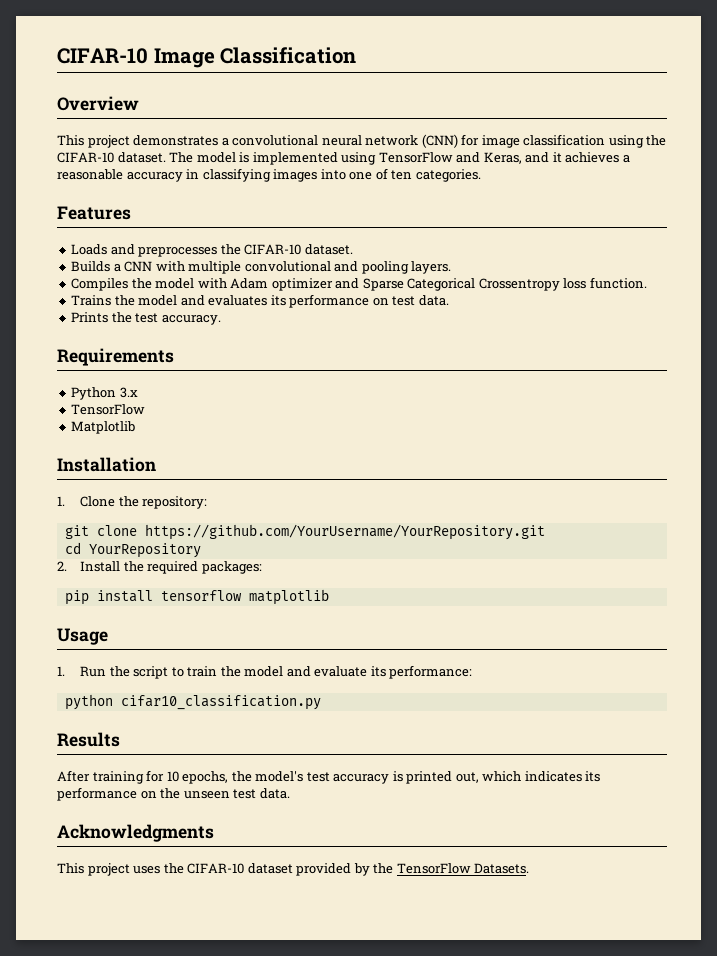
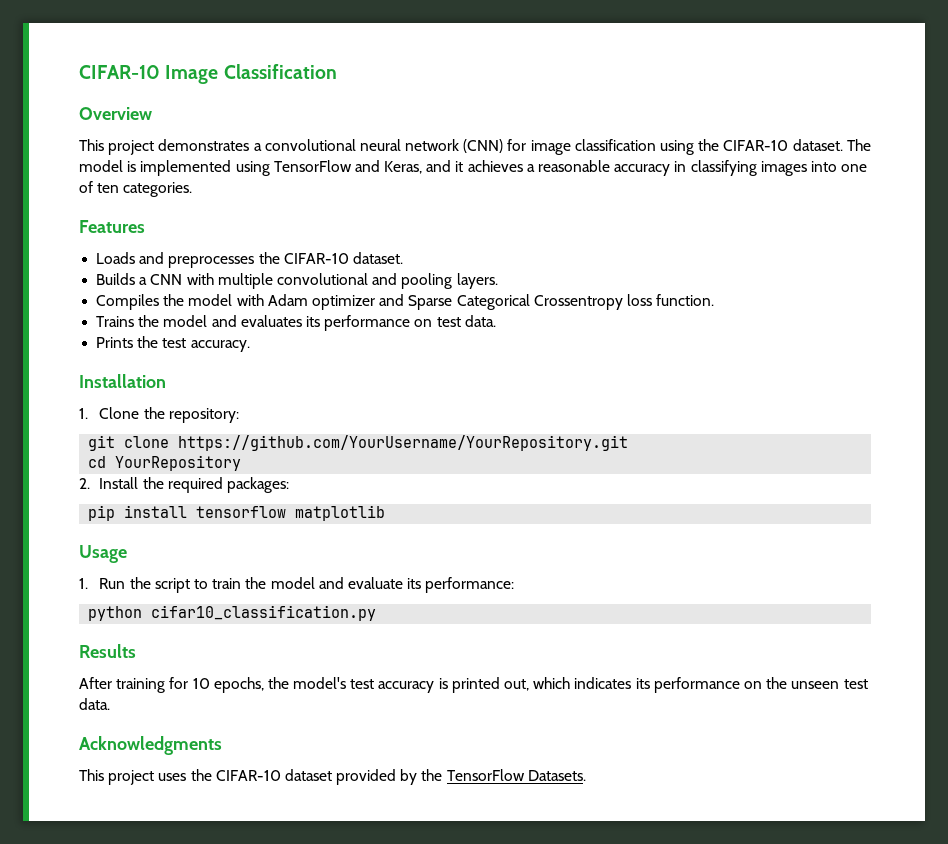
- Requirements
- Python 3.x
- TensorFlow
- Matplotlib

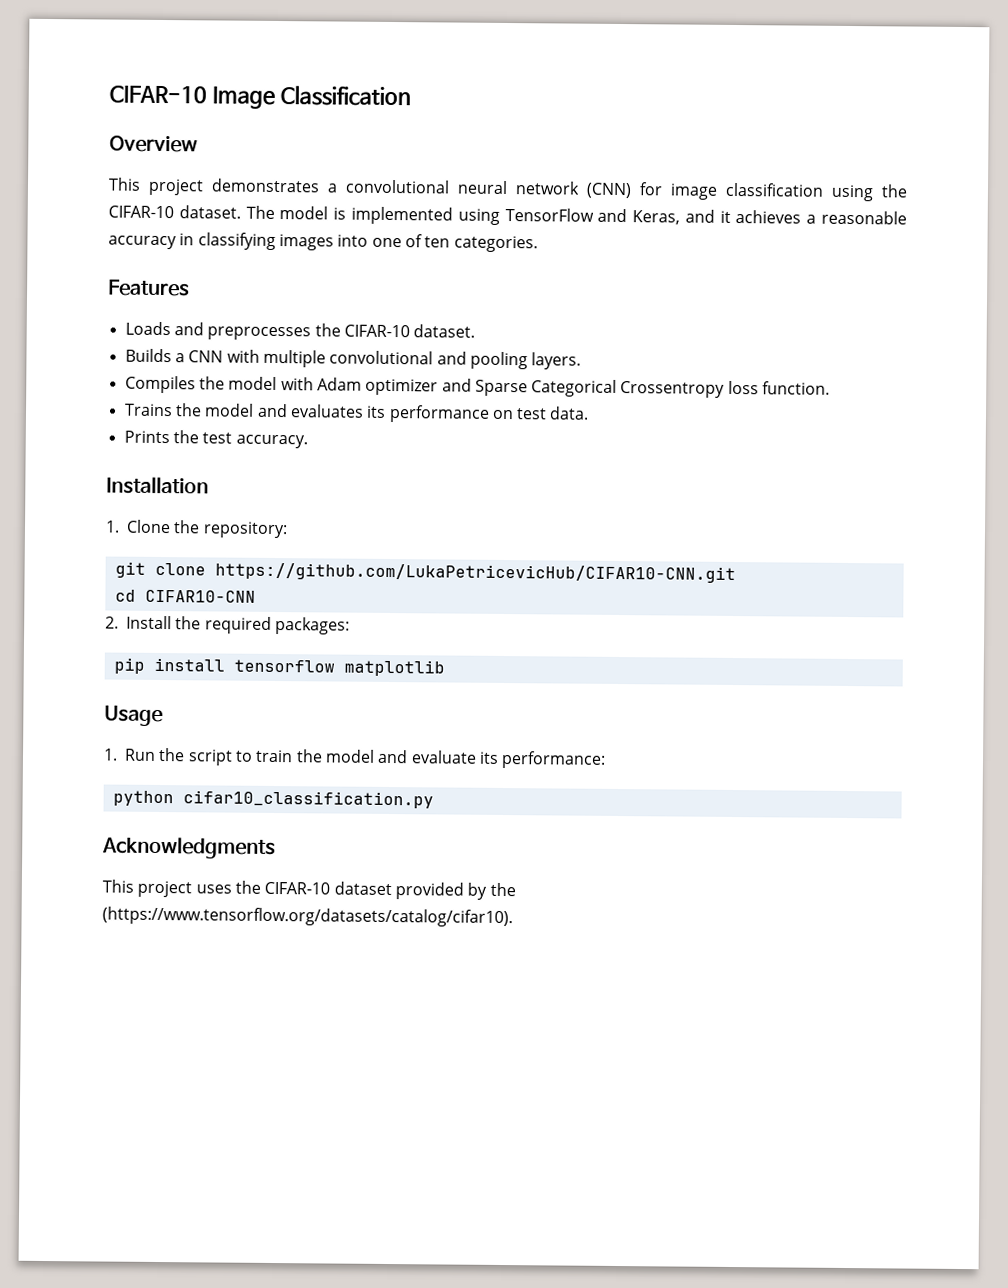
- git clone https://github.com/YourUsername/YourRepository.git
+ git clone https://github.com/LukaPetricevicHub/CIFAR10-CNN.git
- cd YourRepository
+ cd CIFAR10-CNN
- Results
- After training for 10 epochs, the model's test accuracy is printed out, which indicates its performance on the unseen test data.
- This project uses the CIFAR-10 dataset provided by the TensorFlow Datasets.
+ This project uses the CIFAR-10 dataset provided by the (https://www.tensorflow.org/datasets/catalog/cifar10).

